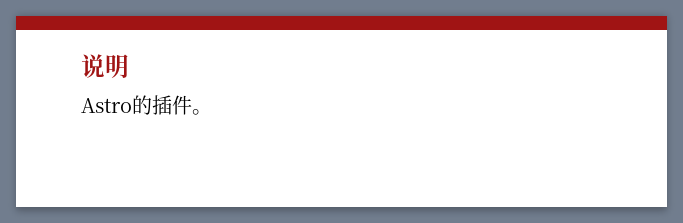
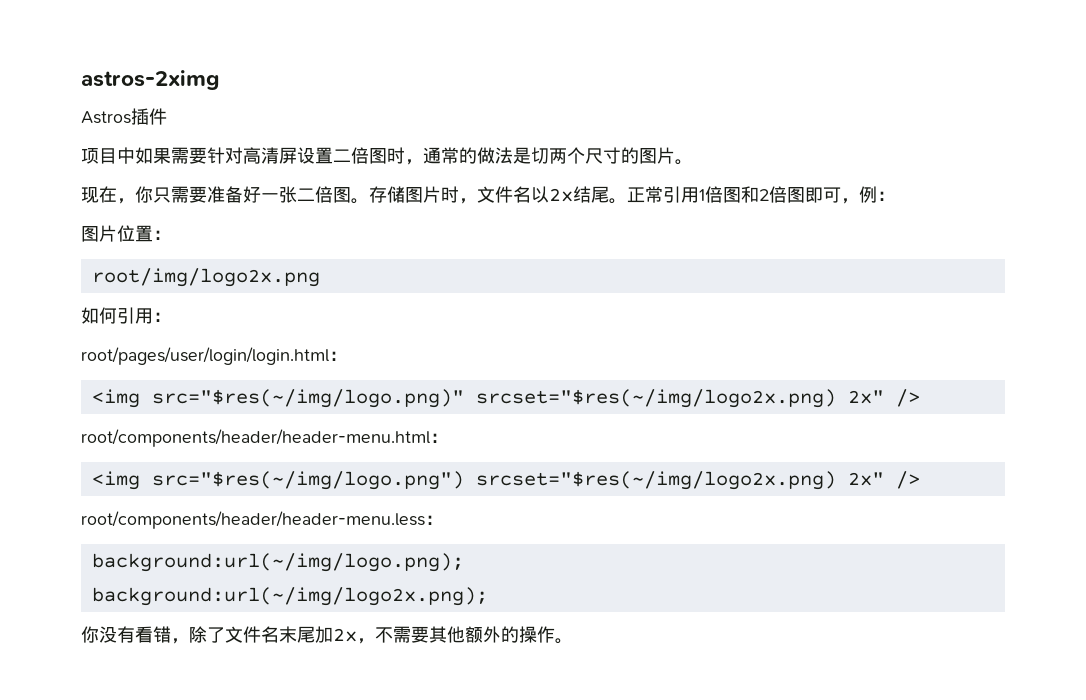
- 说明
- Astro的插件。
+ astros-2ximg
+ Astros插件
+ 项目中如果需要针对高清屏设置二倍图时，通常的做法是切两个尺寸的图片。
+ 现在，你只需要准备好一张二倍图。存储图片时，文件名以2x结尾。正常引用1倍图和2倍图即可，例：
+ 图片位置：
+ root/img/logo2x.png
+ 如何引用：
+ root/pages/user/login/login.html：
+ <img src="$res(~/img/logo.png)" srcset="$res(~/img/logo2x.png) 2x" />
+ root/components/header/header-menu.html：
+ <img src="$res(~/img/logo.png") srcset="$res(~/img/logo2x.png) 2x" />
+ root/components/header/header-menu.less：
+ background:url(~/img/logo.png);
+ background:url(~/img/logo2x.png);
+ 你没有看错，除了文件名末尾加2x，不需要其他额外的操作。

